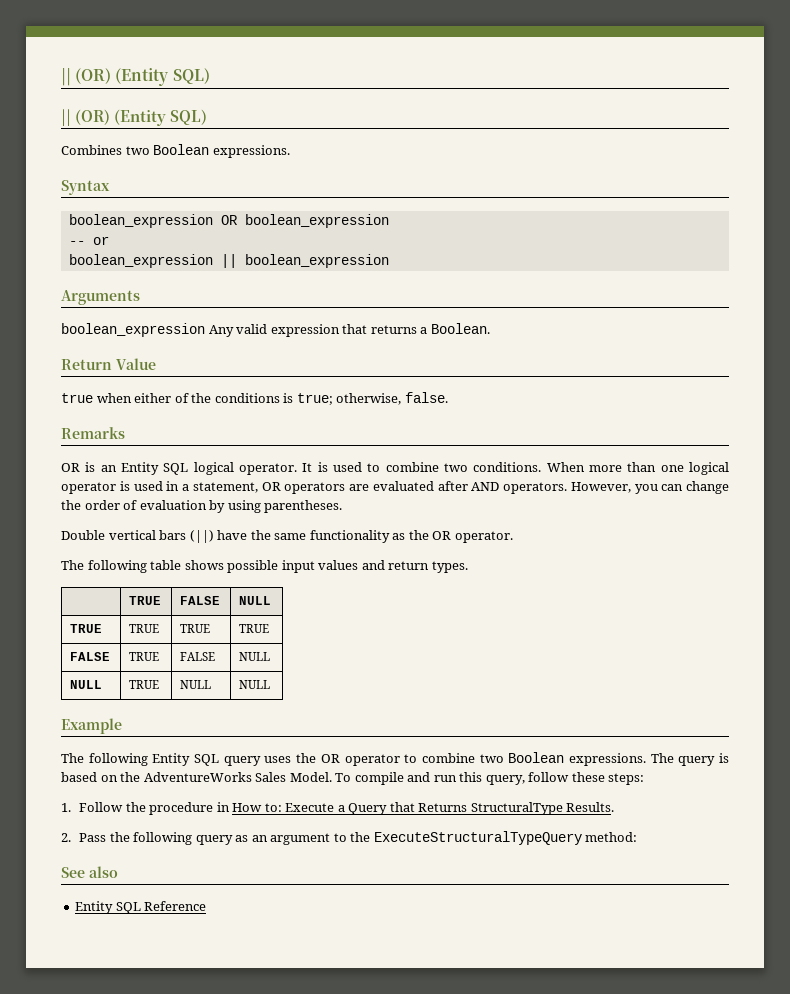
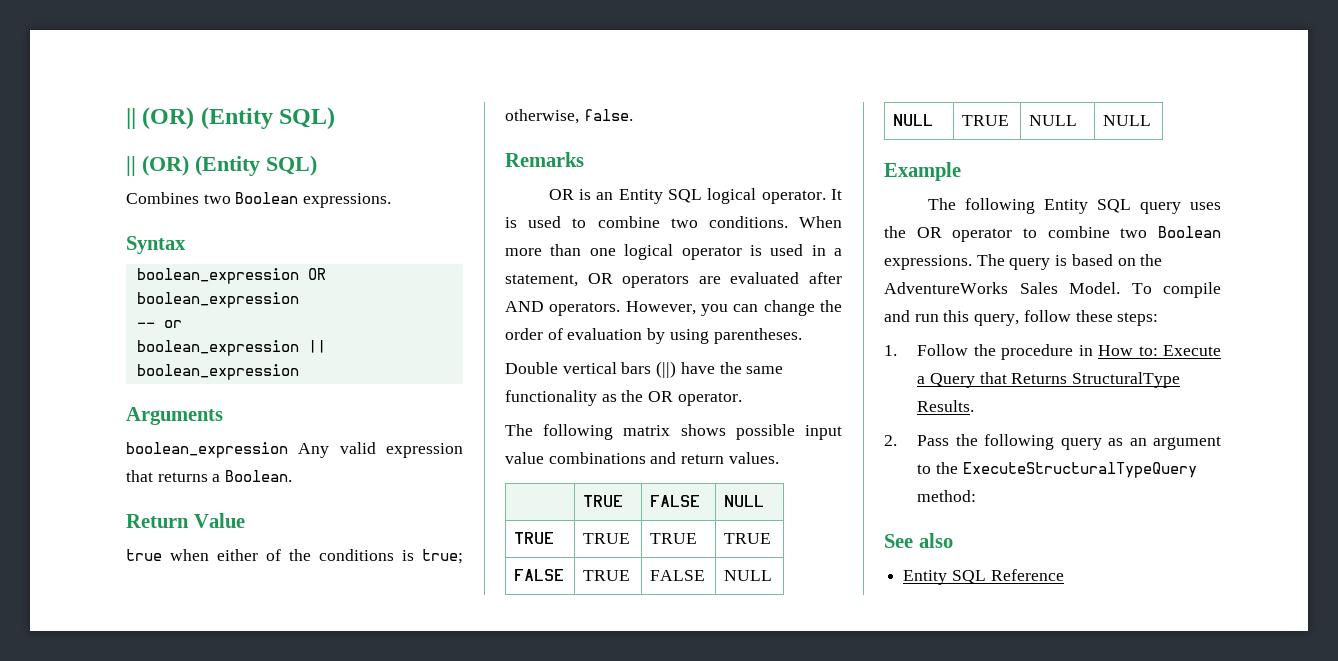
- The following table shows possible input values and return types.
+ The following matrix shows possible input value combinations and return values.

